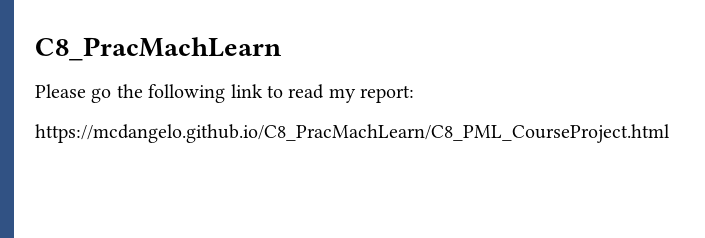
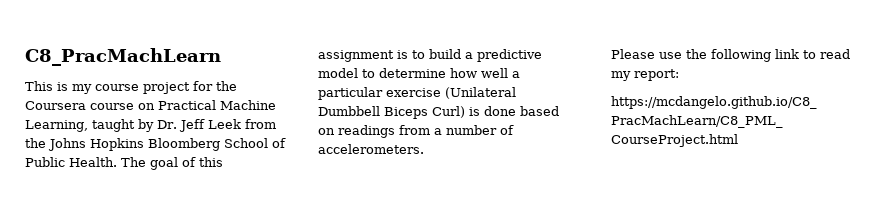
+ This is my course project for the Coursera course on Practical Machine Learning, taught by Dr. Jeff Leek from the Johns Hopkins Bloomberg School of Public Health. The goal of this assignment is to build a predictive model to determine how well a particular exercise (Unilateral Dumbbell Biceps Curl) is done based on readings from a number of accelerometers.
- Please go the following link to read my report:
+ Please use the following link to read my report:

